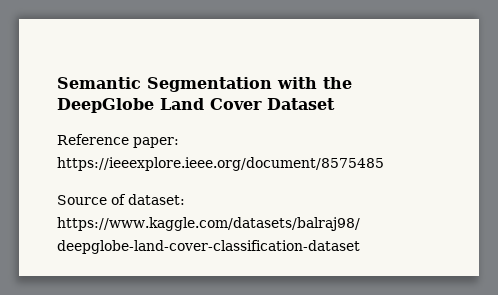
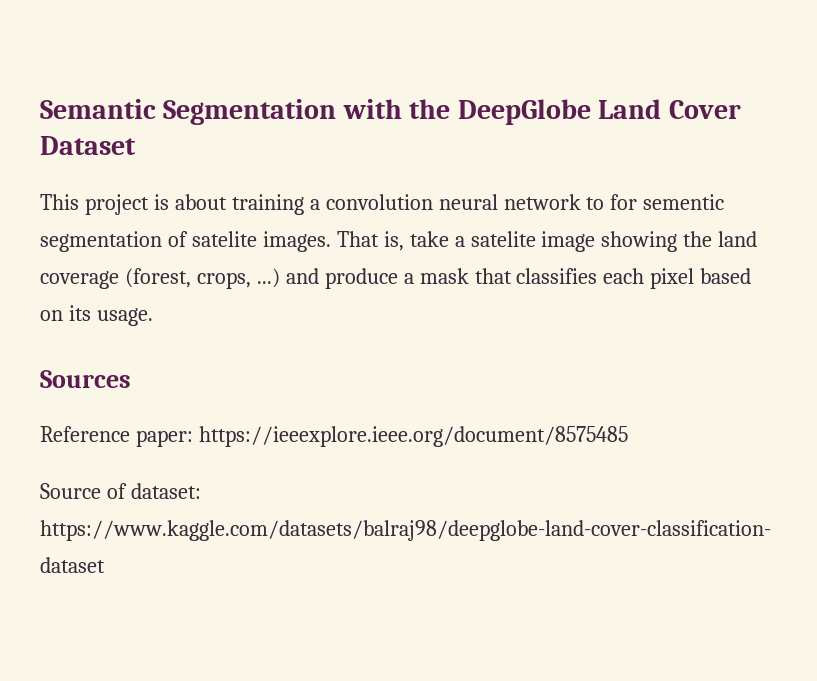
+ This project is about training a convolution neural network to for sementic segmentation of satelite images. That is, take a satelite image showing the land coverage (forest, crops, ...) and produce a mask that classifies each pixel based on its usage.
+ Sources

